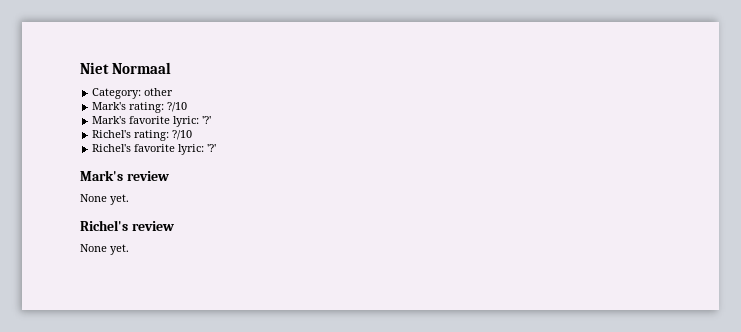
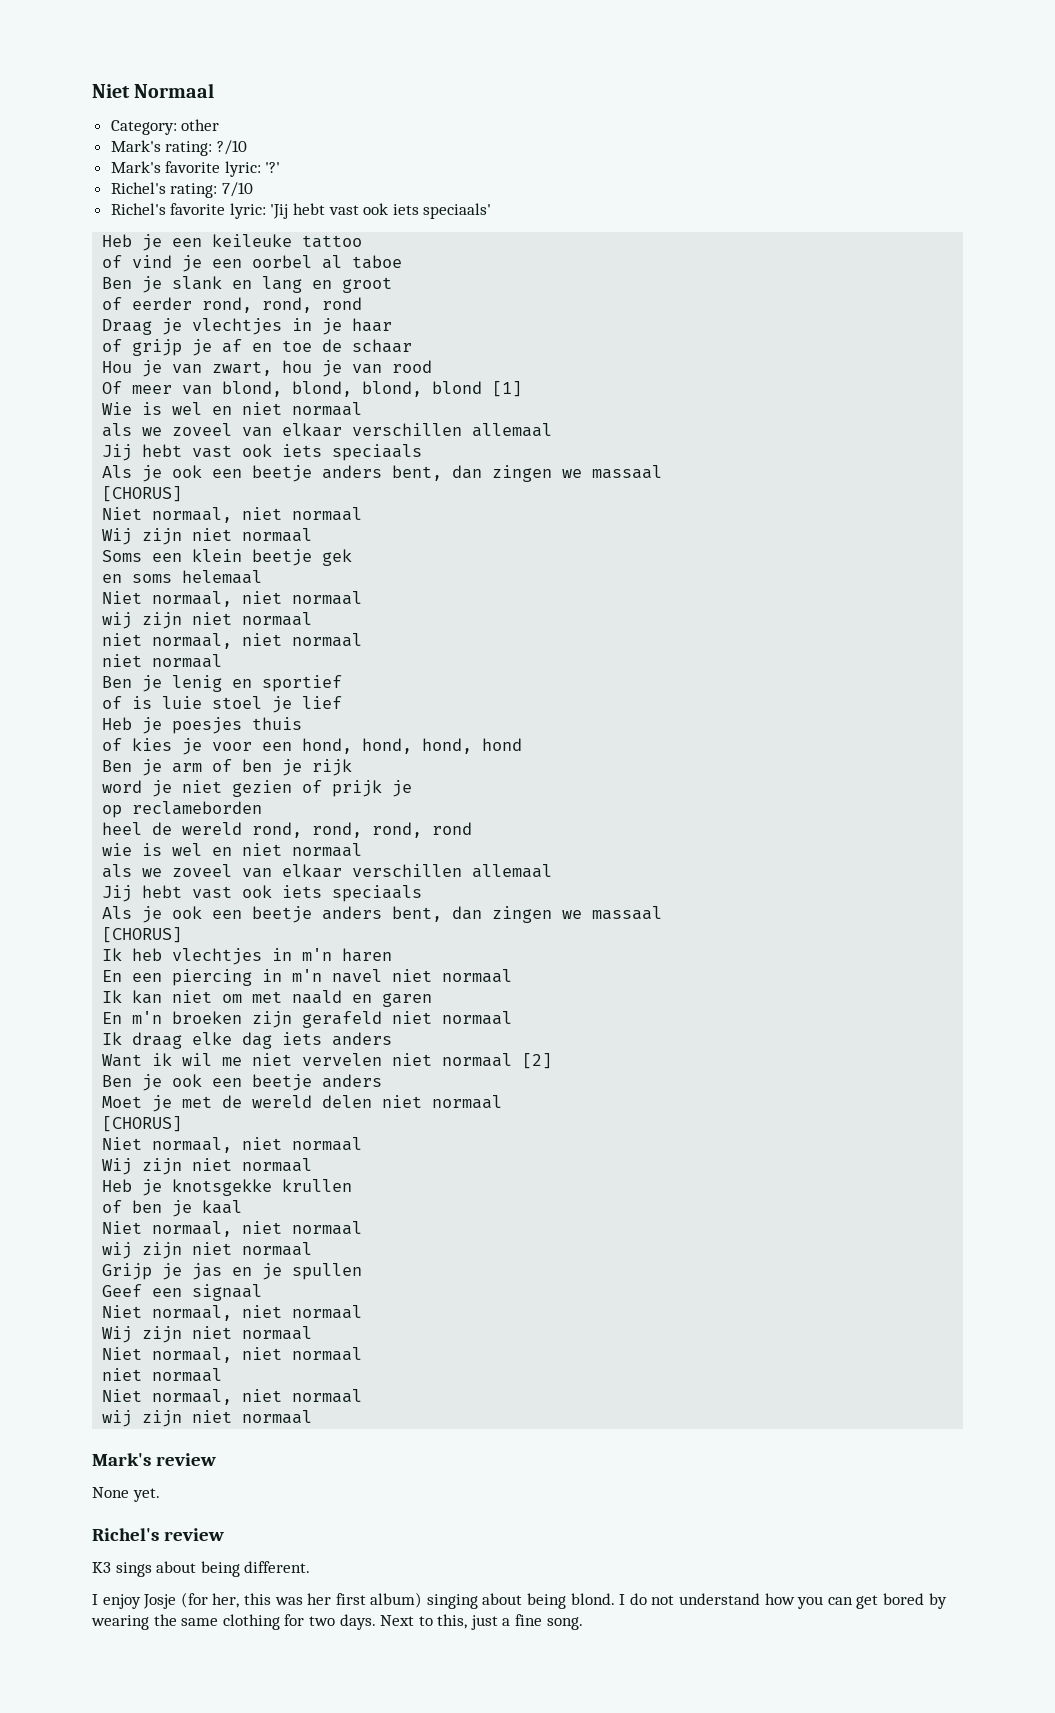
- Richel's rating: ?/10
+ Richel's rating: 7/10
- Richel's favorite lyric: '?'
+ Richel's favorite lyric: 'Jij hebt vast ook iets speciaals'
+ Heb je een keileuke tattoo
+ of vind je een oorbel al taboe
+ Ben je slank en lang en groot
+ of eerder rond, rond, rond
+ Draag je vlechtjes in je haar
+ of grijp je af en toe de schaar
+ Hou je van zwart, hou je van rood
+ Of meer van blond, blond, blond, blond [1]
+ Wie is wel en niet normaal
+ als we zoveel van elkaar verschillen allemaal
+ Jij hebt vast ook iets speciaals
+ Als je ook een beetje anders bent, dan zingen we massaal
+ [CHORUS]
+ Niet normaal, niet normaal
+ Wij zijn niet normaal
+ Soms een klein beetje gek
+ en soms helemaal
+ Niet normaal, niet normaal
+ wij zijn niet normaal
+ niet normaal, niet normaal
+ niet normaal
+ Ben je lenig en sportief
+ of is luie stoel je lief
+ Heb je poesjes thuis
+ of kies je voor een hond, hond, hond, hond
+ Ben je arm of ben je rijk
+ word je niet gezien of prijk je
+ op reclameborden
+ heel de wereld rond, rond, rond, rond
+ wie is wel en niet normaal
+ als we zoveel van elkaar verschillen allemaal
+ Jij hebt vast ook iets speciaals
+ Als je ook een beetje anders bent, dan zingen we massaal
+ [CHORUS]
+ Ik heb vlechtjes in m'n haren
+ En een piercing in m'n navel niet normaal
+ Ik kan niet om met naald en garen
+ En m'n broeken zijn gerafeld niet normaal
+ Ik draag elke dag iets anders
+ Want ik wil me niet vervelen niet normaal [2]
+ Ben je ook een beetje anders
+ Moet je met de wereld delen niet normaal
+ [CHORUS]
+ Niet normaal, niet normaal
+ Wij zijn niet normaal
+ Heb je knotsgekke krullen
+ of ben je kaal
+ Niet normaal, niet normaal
+ wij zijn niet normaal
+ Grijp je jas en je spullen
+ Geef een signaal
+ Niet normaal, niet normaal
+ Wij zijn niet normaal
+ Niet normaal, niet normaal
+ niet normaal
+ Niet normaal, niet normaal
+ wij zijn niet normaal
  Richel's review
- None yet.
+ K3 sings about being different.
+ I enjoy Josje (for her, this was her first album) singing about being blond. I do not understand how you can get bored by wearing the same clothing for two days. Next to this, just a fine song.

